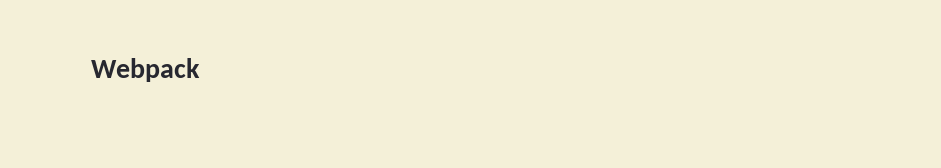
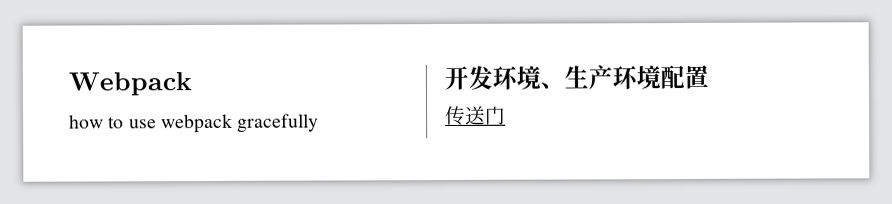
+ how to use webpack gracefully
+ 开发环境、生产环境配置
+ 传送门

